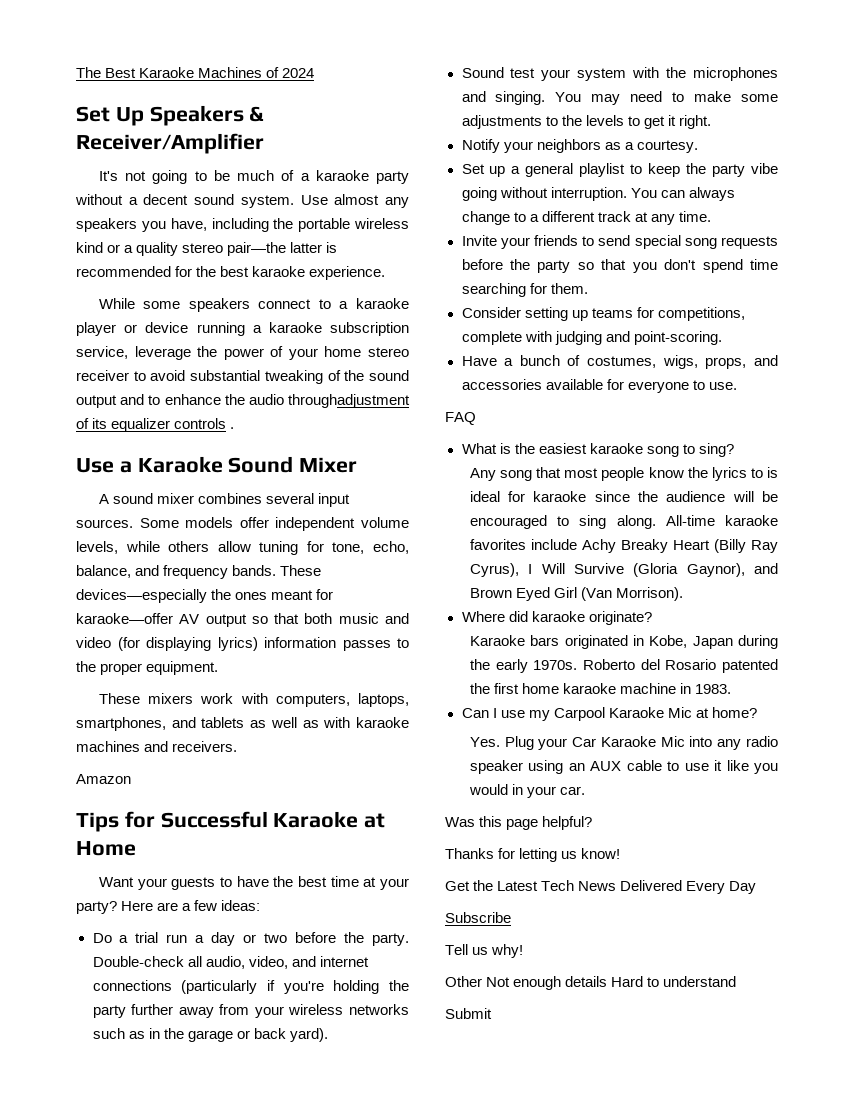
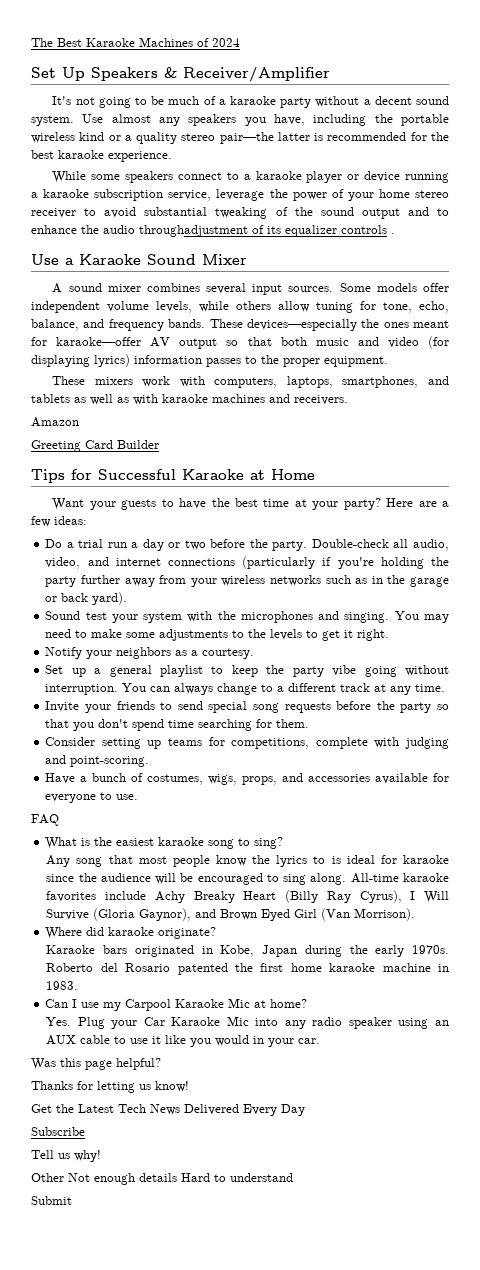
+ Greeting Card Builder

